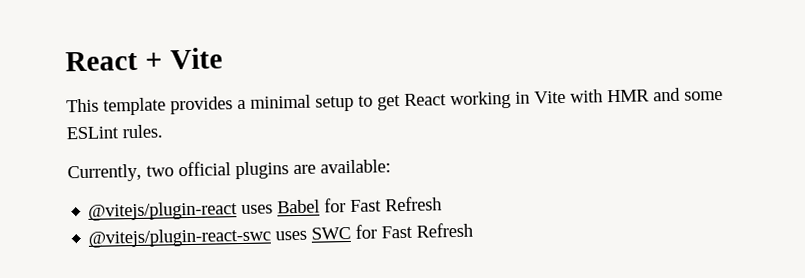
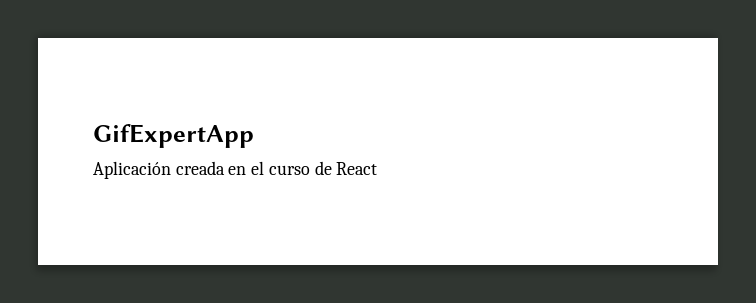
- React + Vite
- This template provides a minimal setup to get React working in Vite with HMR and some ESLint rules.
- Currently, two official plugins are available:
- @vitejs/plugin-react uses Babel for Fast Refresh
- @vitejs/plugin-react-swc uses SWC for Fast Refresh
+ GifExpertApp
+ Aplicación creada en el curso de React

